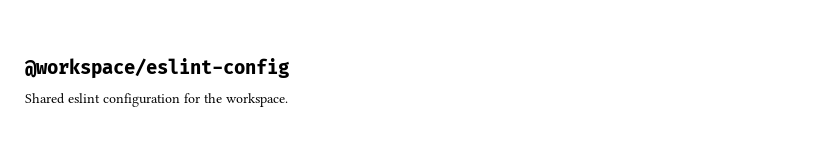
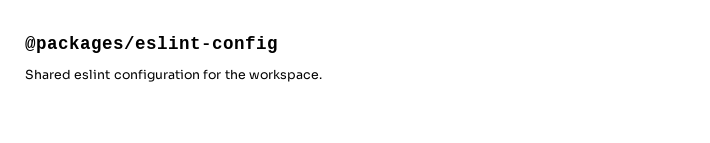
- @workspace/eslint-config
+ @packages/eslint-config

